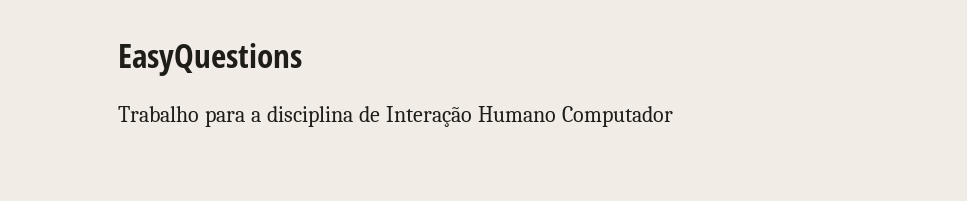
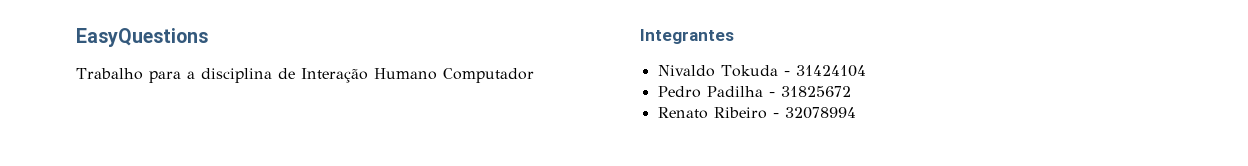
+ Integrantes
+ Nivaldo Tokuda - 31424104
+ Pedro Padilha - 31825672
+ Renato Ribeiro - 32078994

